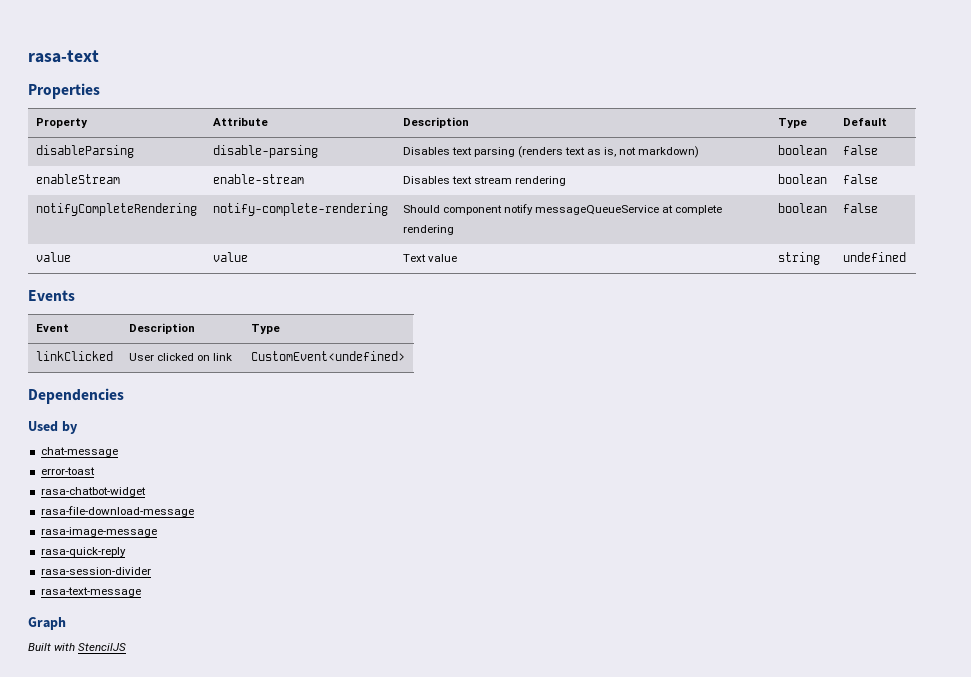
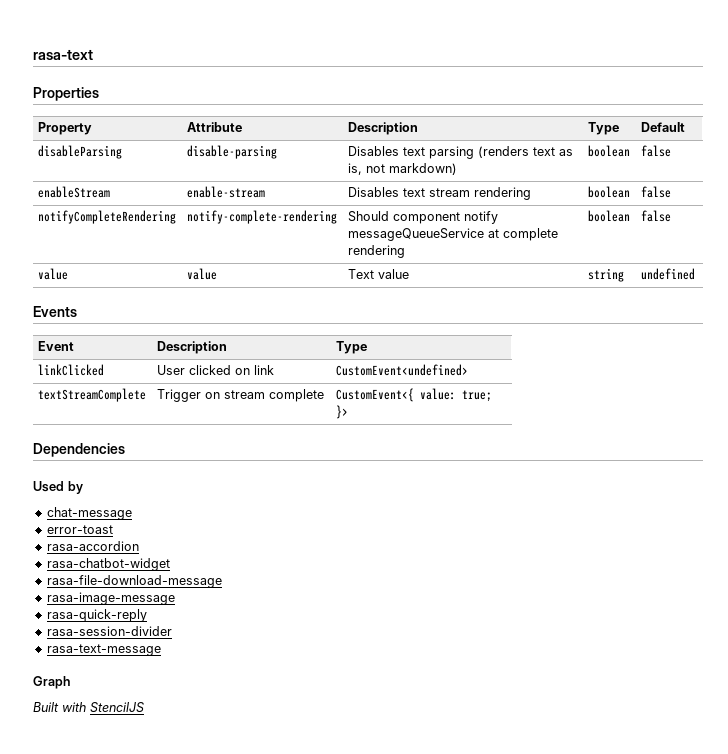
+ textStreamComplete | Trigger on stream complete | CustomEvent<{ value: true; }>
+ rasa-accordion

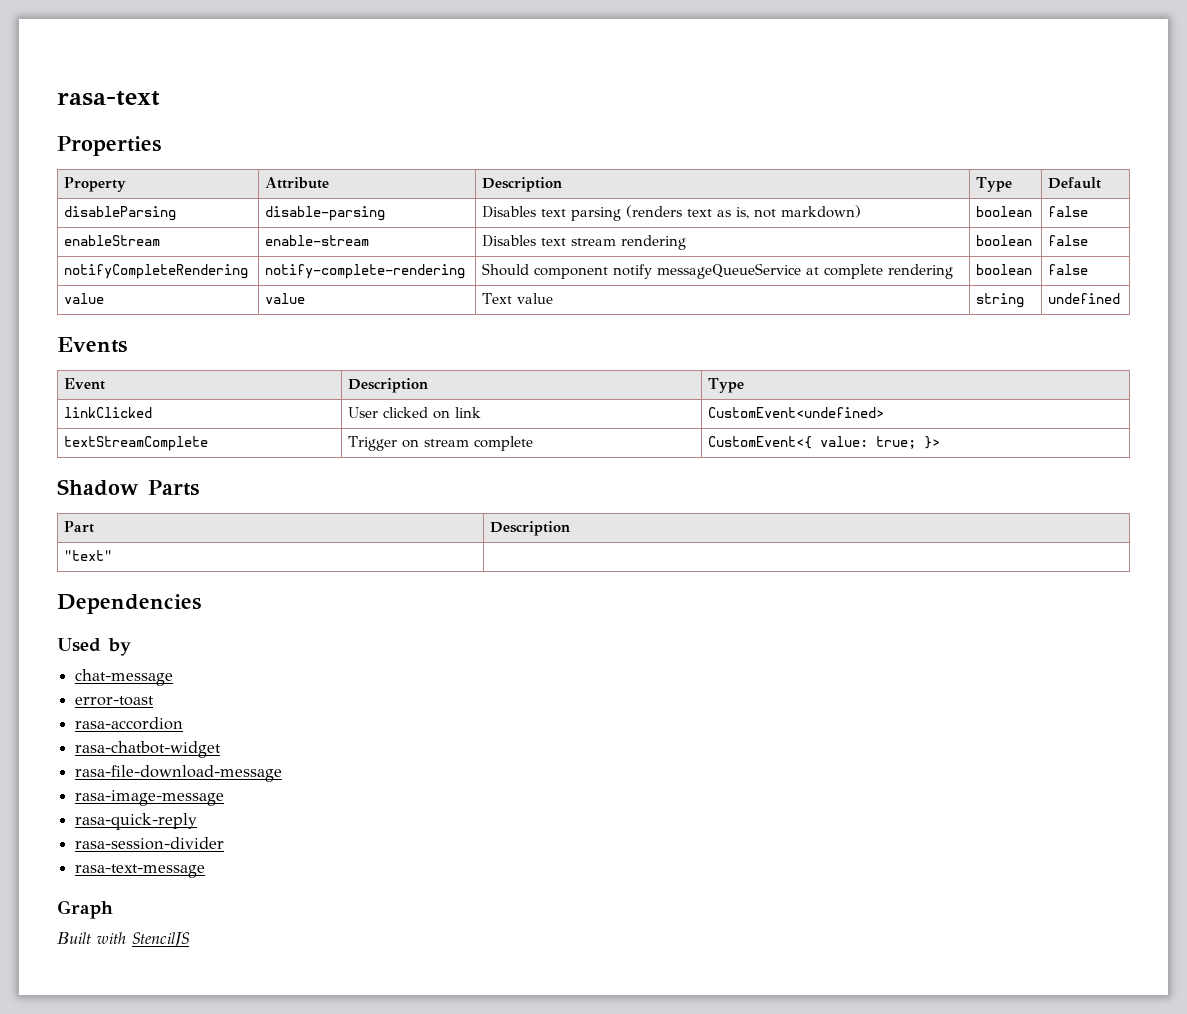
+ Shadow Parts
+ Part | Description
+ "text" |

